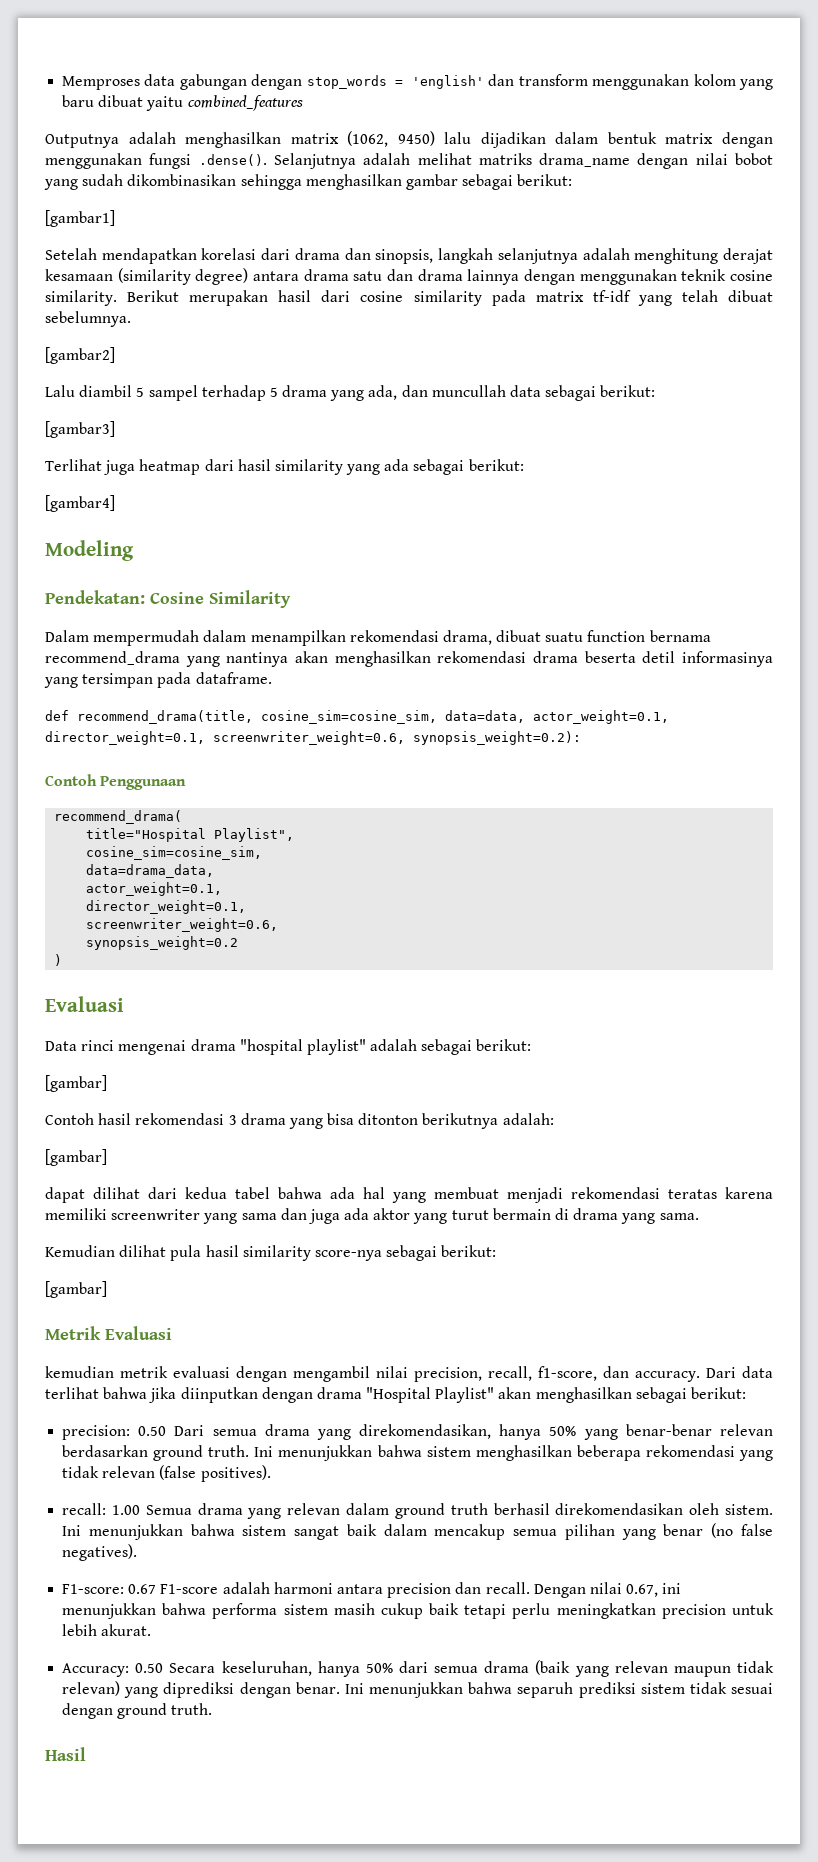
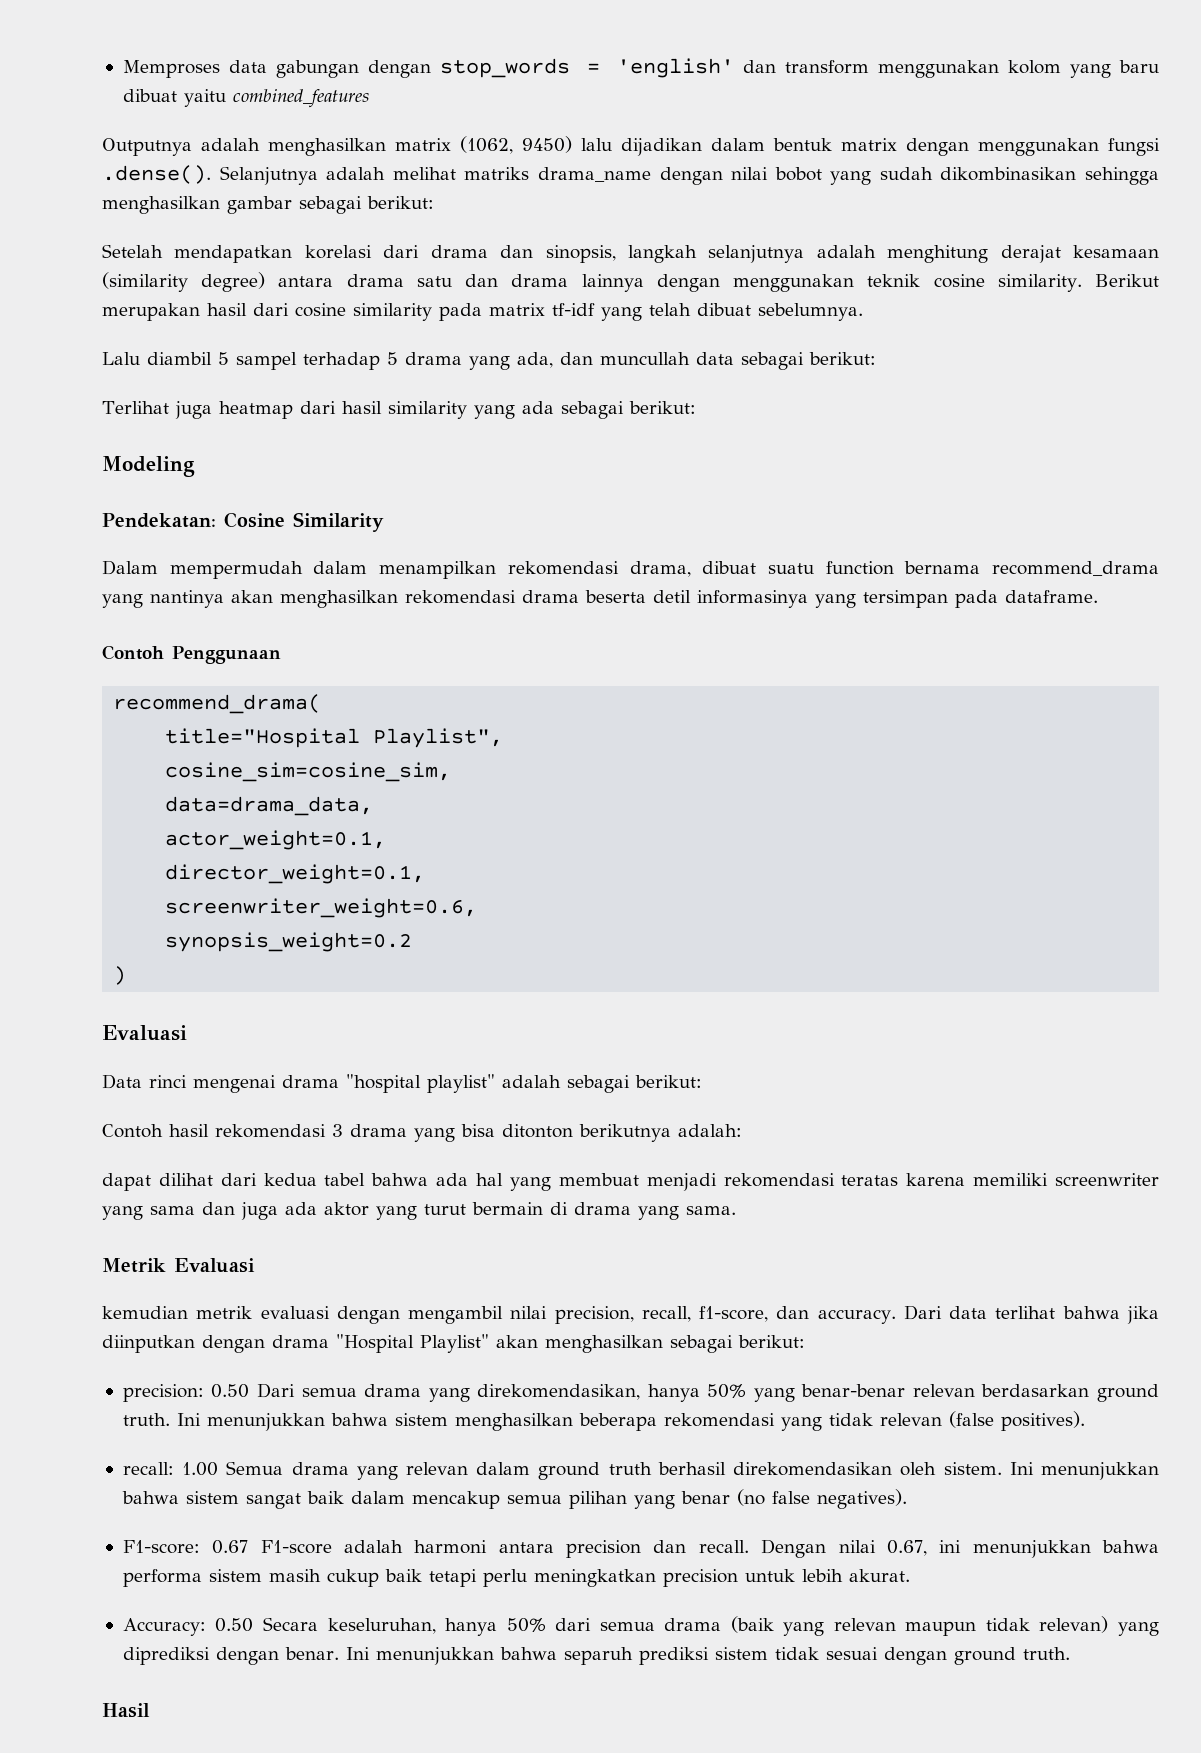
- [gambar1]
- [gambar2]
- [gambar3]
- [gambar4]
- def recommend_drama(title, cosine_sim=cosine_sim, data=data, actor_weight=0.1, director_weight=0.1, screenwriter_weight=0.6, synopsis_weight=0.2):
  Data rinci mengenai drama "hospital playlist" adalah sebagai berikut:
- [gambar]
  Contoh hasil rekomendasi 3 drama yang bisa ditonton berikutnya adalah:
- [gambar]
- Kemudian dilihat pula hasil similarity score-nya sebagai berikut:
- [gambar]

